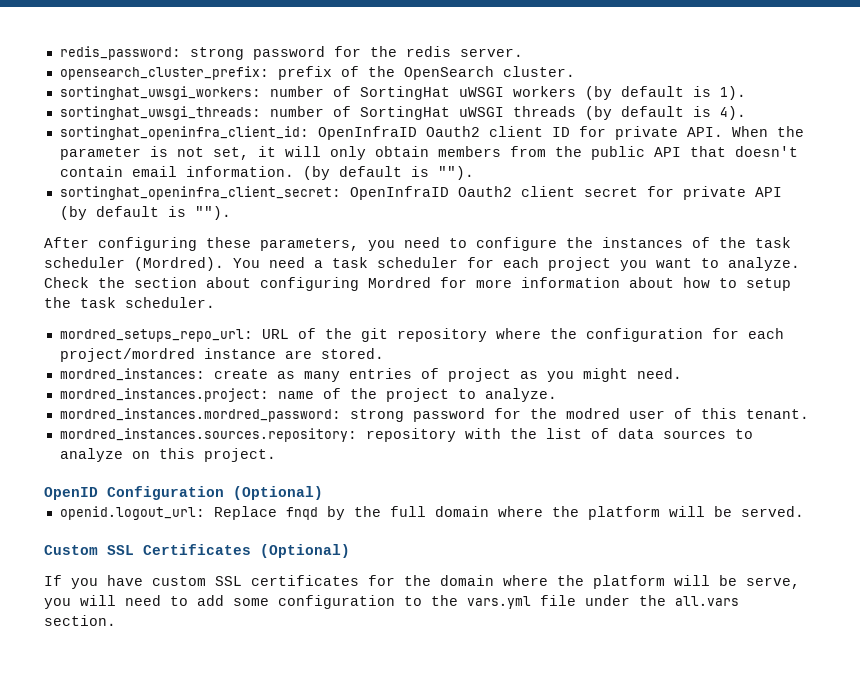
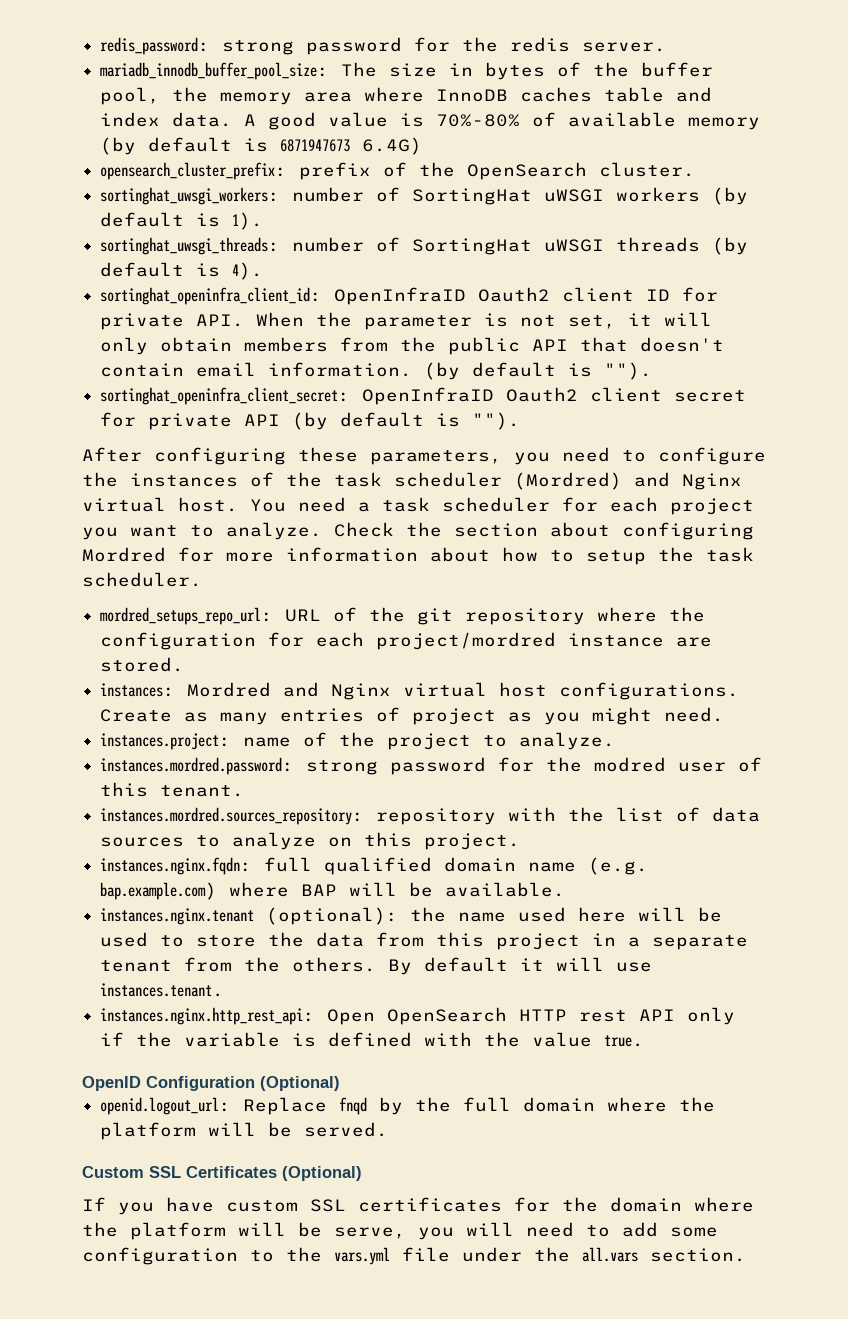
+ mariadb_innodb_buffer_pool_size: The size in bytes of the buffer pool, the memory area where InnoDB caches table and index data. A good value is 70%-80% of available memory (by default is 6871947673 6.4G)
- After configuring these parameters, you need to configure the instances of the task scheduler (Mordred).
+ After configuring these parameters, you need to configure the instances of the task scheduler (Mordred) and Nginx virtual host.
- mordred_instances: create as many entries of project as you might need.
+ instances: Mordred and Nginx virtual host configurations. Create as many entries of project as you might need.
- mordred_instances.project: name of the project to analyze.
+ instances.project: name of the project to analyze.
- mordred_instances.mordred_password: strong password for the modred user of this tenant.
+ instances.mordred.password: strong password for the modred user of this tenant.
- mordred_instances.sources.repository: repository with the list of data sources to analyze on this project.
+ instances.mordred.sources_repository: repository with the list of data sources to analyze on this project.
+ instances.nginx.fqdn: full qualified domain name (e.g. bap.example.com) where BAP will be available.
+ instances.nginx.tenant (optional): the name used here will be used to store the data from this project in a separate tenant from the others. By default it will use instances.tenant.
+ instances.nginx.http_rest_api: Open OpenSearch HTTP rest API only if the variable is defined with the value true.

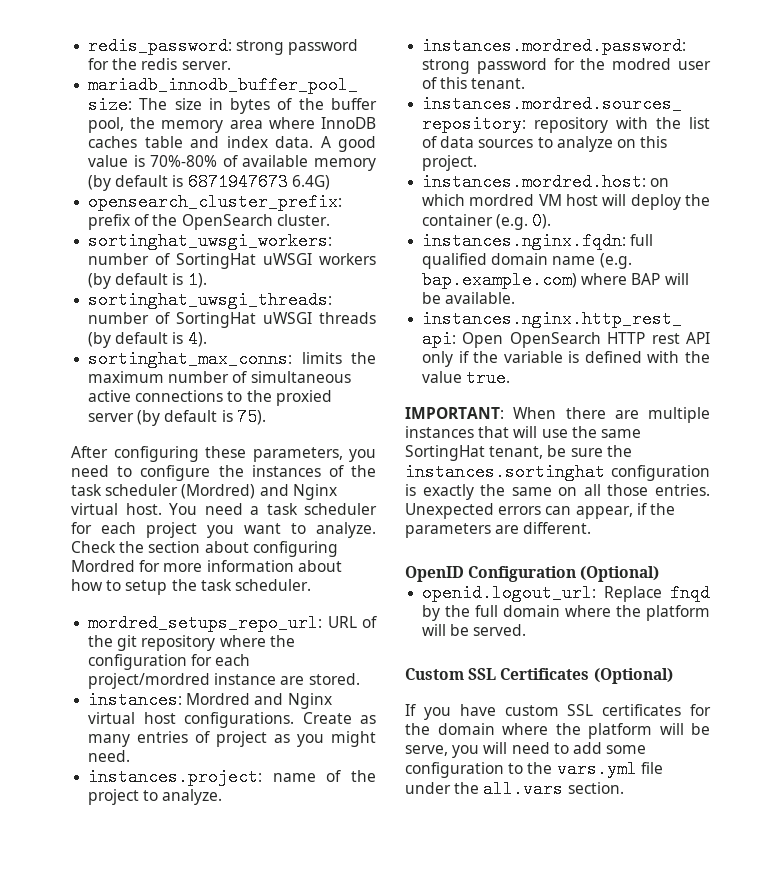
- sortinghat_openinfra_client_id: OpenInfraID Oauth2 client ID for private API. When the parameter is not set, it will only obtain members from the public API that doesn't contain email information. (by default is "").
- sortinghat_openinfra_client_secret: OpenInfraID Oauth2 client secret for private API (by default is "").
+ sortinghat_max_conns: limits the maximum number of simultaneous active connections to the proxied server (by default is 75).
+ instances.mordred.host: on which mordred VM host will deploy the container (e.g. 0).
- instances.nginx.tenant (optional): the name used here will be used to store the data from this project in a separate tenant from the others. By default it will use instances.tenant.
+ IMPORTANT: When there are multiple instances that will use the same SortingHat tenant, be sure the instances.sortinghat configuration is exactly the same on all those entries. Unexpected errors can appear, if the parameters are different.

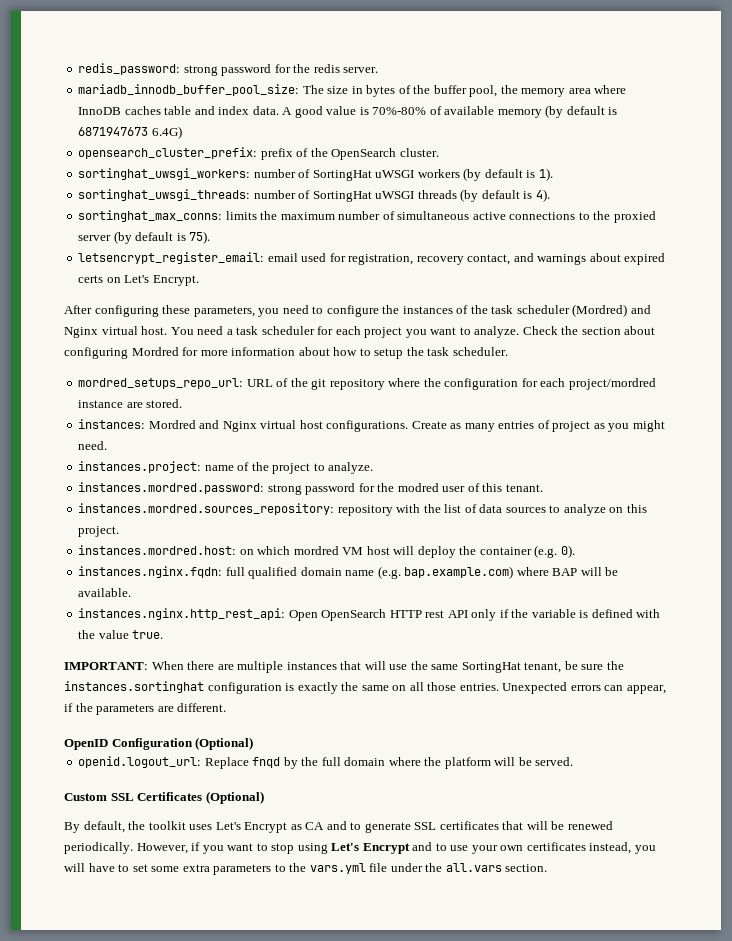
+ letsencrypt_register_email: email used for registration, recovery contact, and warnings about expired certs on Let's Encrypt.
- If you have custom SSL certificates for the domain where the platform will be serve, you will need to add some configuration to the vars.yml file under the all.vars section.
+ By default, the toolkit uses Let's Encrypt as CA and to generate SSL certificates that will be renewed periodically. However, if you want to stop using Let's Encrypt and to use your own certificates instead, you will have to set some extra parameters to the vars.yml file under the all.vars section.

